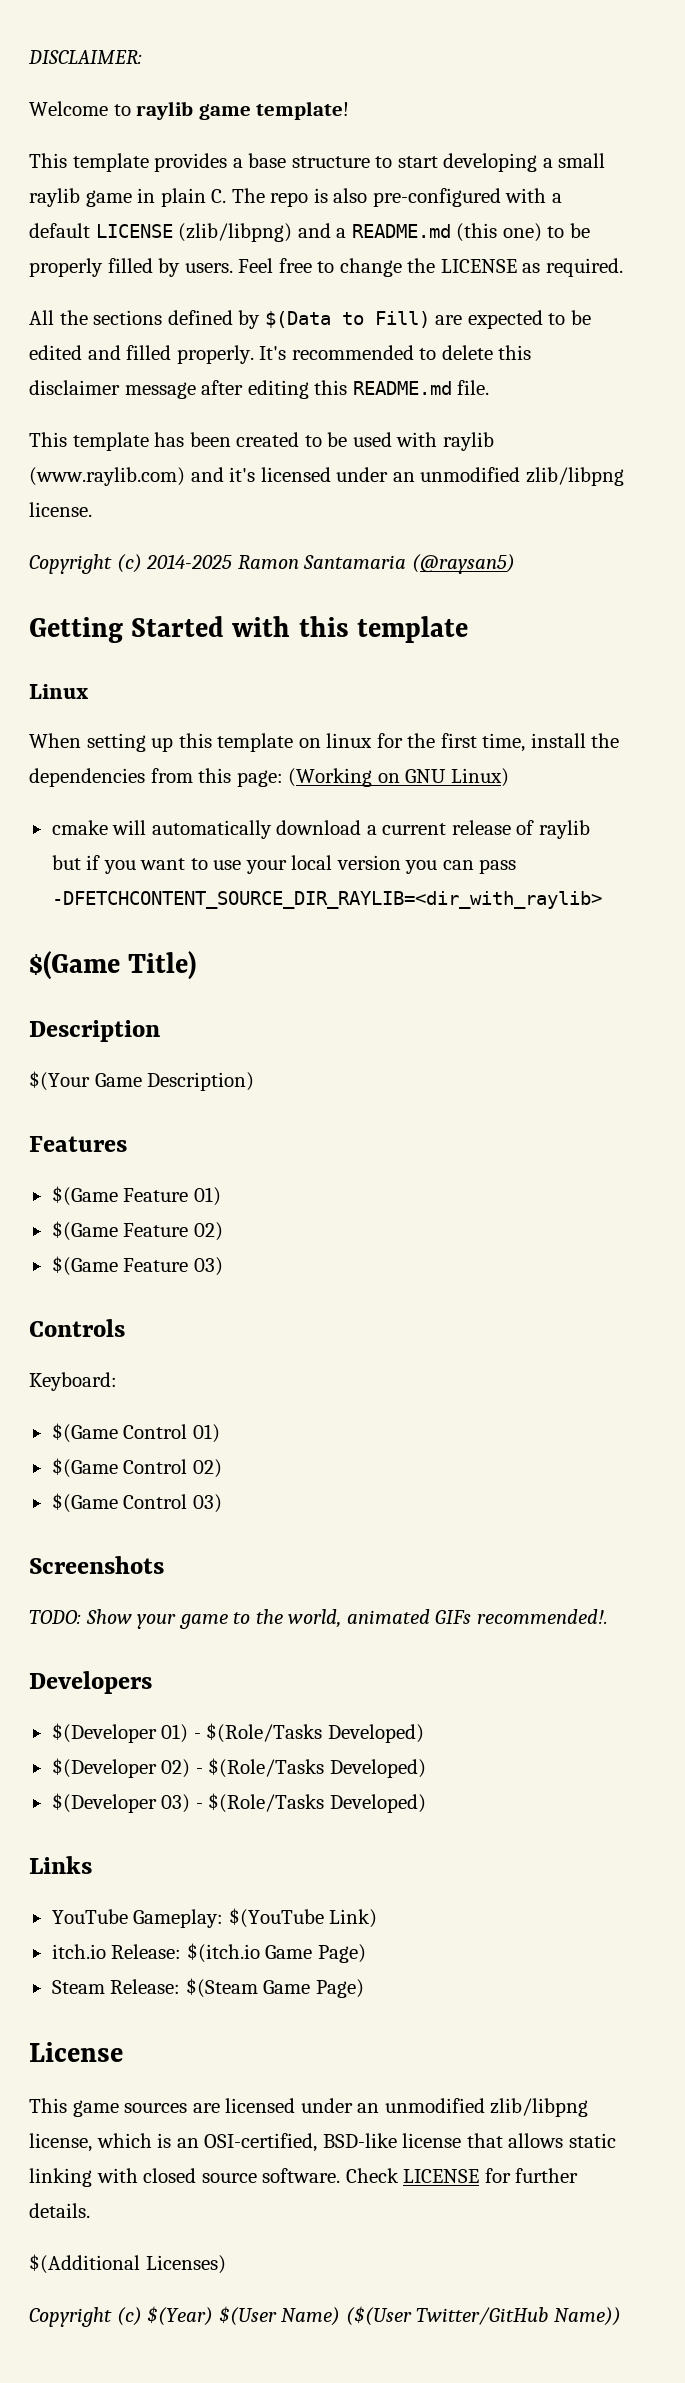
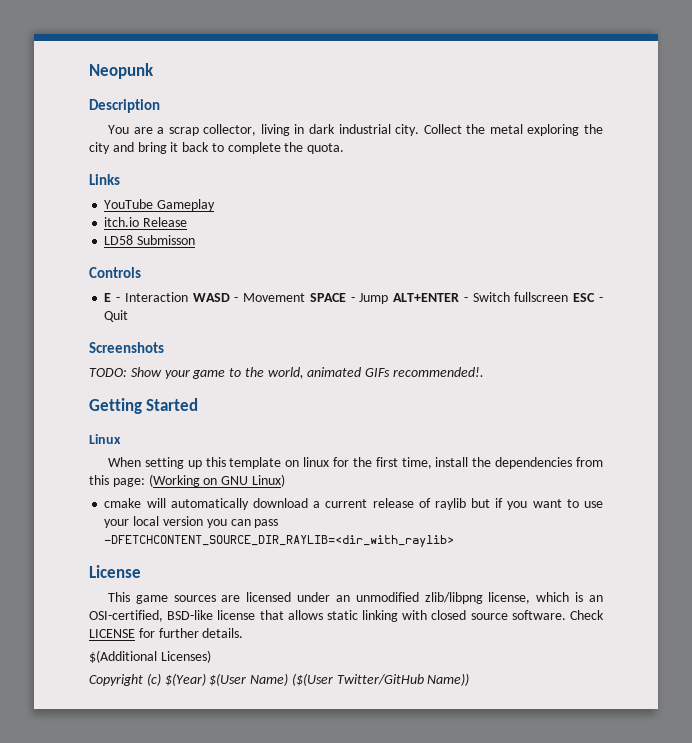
- DISCLAIMER:
- Welcome to raylib game template!
- This template provides a base structure to start developing a small raylib game in plain C. The repo is also pre-configured with a default LICENSE (zlib/libpng) and a README.md (this one) to be properly filled by users. Feel free to change the LICENSE as required.
- All the sections defined by $(Data to Fill) are expected to be edited and filled properly. It's recommended to delete this disclaimer message after editing this README.md file.
- This template has been created to be used with raylib (www.raylib.com) and it's licensed under an unmodified zlib/libpng license.
- Copyright (c) 2014-2025 Ramon Santamaria (@raysan5)
+ Neopunk
+ Description
+ You are a scrap collector, living in dark industrial city. Collect the metal exploring the city and bring it back to complete the quota.
+ Links
+ YouTube Gameplay
+ itch.io Release
+ LD58 Submisson
+ Controls
+ E - Interaction WASD - Movement SPACE - Jump ALT+ENTER - Switch fullscreen ESC - Quit
+ Screenshots
+ TODO: Show your game to the world, animated GIFs recommended!.
- Getting Started with this template
+ Getting Started
- $(Game Title)
- Description
- $(Your Game Description)
- Features
- $(Game Feature 01)
- $(Game Feature 02)
- $(Game Feature 03)
- Controls
- Keyboard:
- $(Game Control 01)
- $(Game Control 02)
- $(Game Control 03)
- Screenshots
- TODO: Show your game to the world, animated GIFs recommended!.
- Developers
- $(Developer 01) - $(Role/Tasks Developed)
- $(Developer 02) - $(Role/Tasks Developed)
- $(Developer 03) - $(Role/Tasks Developed)
- Links
- YouTube Gameplay: $(YouTube Link)
- itch.io Release: $(itch.io Game Page)
- Steam Release: $(Steam Game Page)

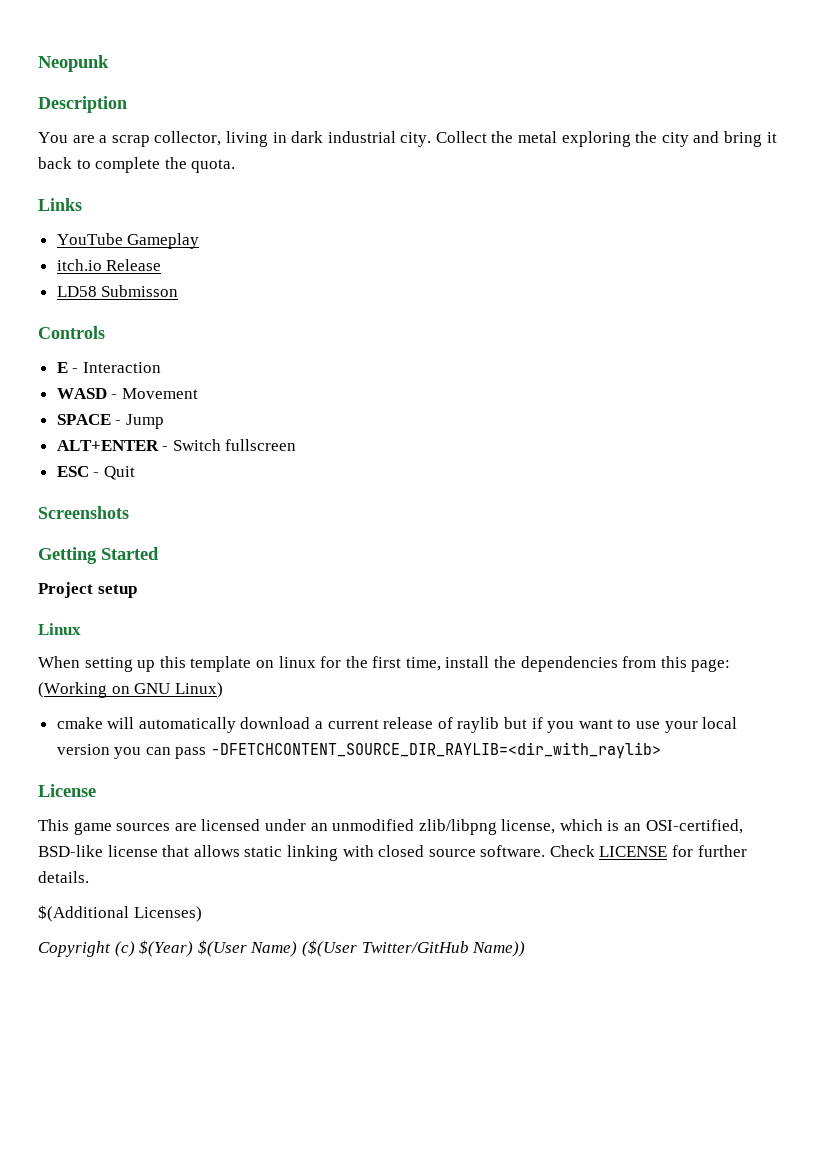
- E - Interaction WASD - Movement SPACE - Jump ALT+ENTER - Switch fullscreen ESC - Quit
+ E - Interaction
+ WASD - Movement
+ SPACE - Jump
+ ALT+ENTER - Switch fullscreen
+ ESC - Quit
- TODO: Show your game to the world, animated GIFs recommended!.
+ Project setup

